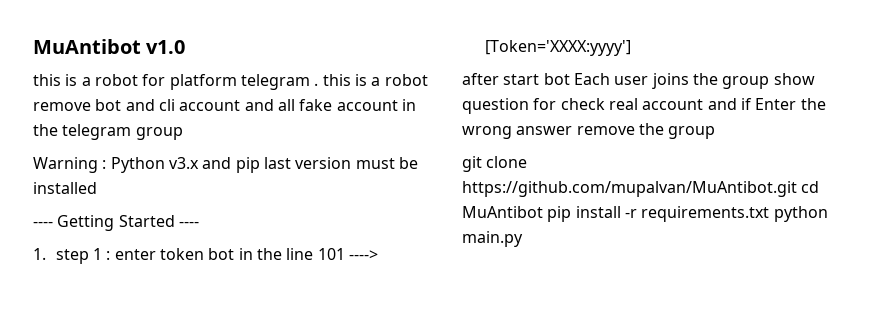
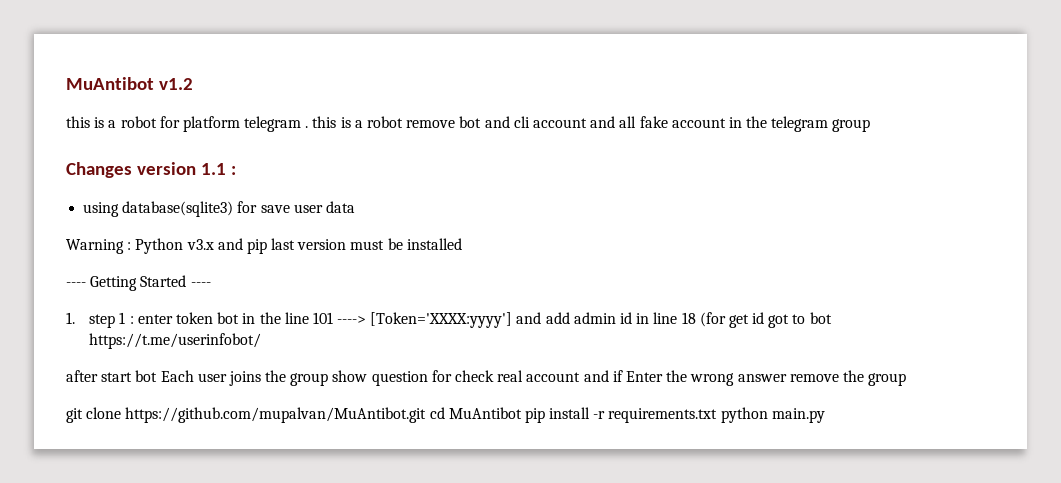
- MuAntibot v1.0
+ MuAntibot v1.2
+ Changes version 1.1 :
+ using database(sqlite3) for save user data
- 1. step 1 : enter token bot in the line 101 ----> [Token='XXXX:yyyy']
+ 1. step 1 : enter token bot in the line 101 ----> [Token='XXXX:yyyy'] and add admin id in line 18 (for get id got to bot https://t.me/userinfobot/

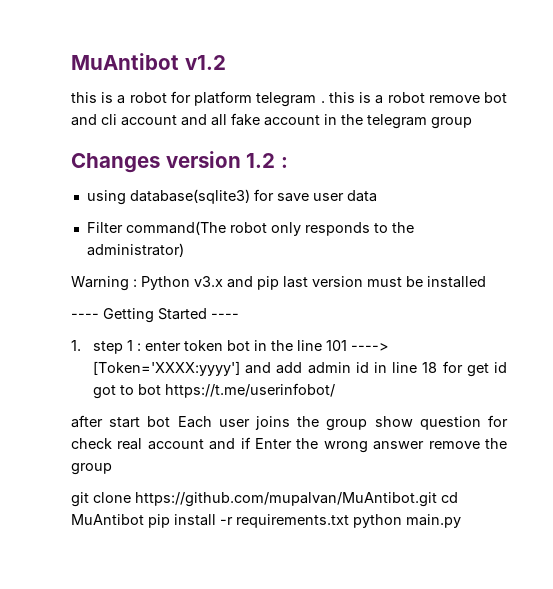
- Changes version 1.1 :
+ Changes version 1.2 :
+ Filter command(The robot only responds to the administrator)
- 1. step 1 : enter token bot in the line 101 ----> [Token='XXXX:yyyy'] and add admin id in line 18 (for get id got to bot https://t.me/userinfobot/
+ 1. step 1 : enter token bot in the line 101 ----> [Token='XXXX:yyyy'] and add admin id in line 18 for get id got to bot https://t.me/userinfobot/

